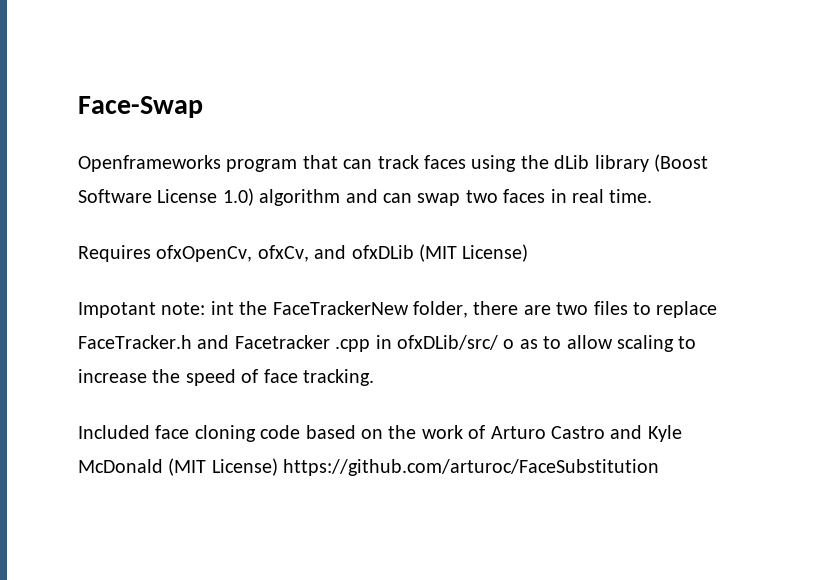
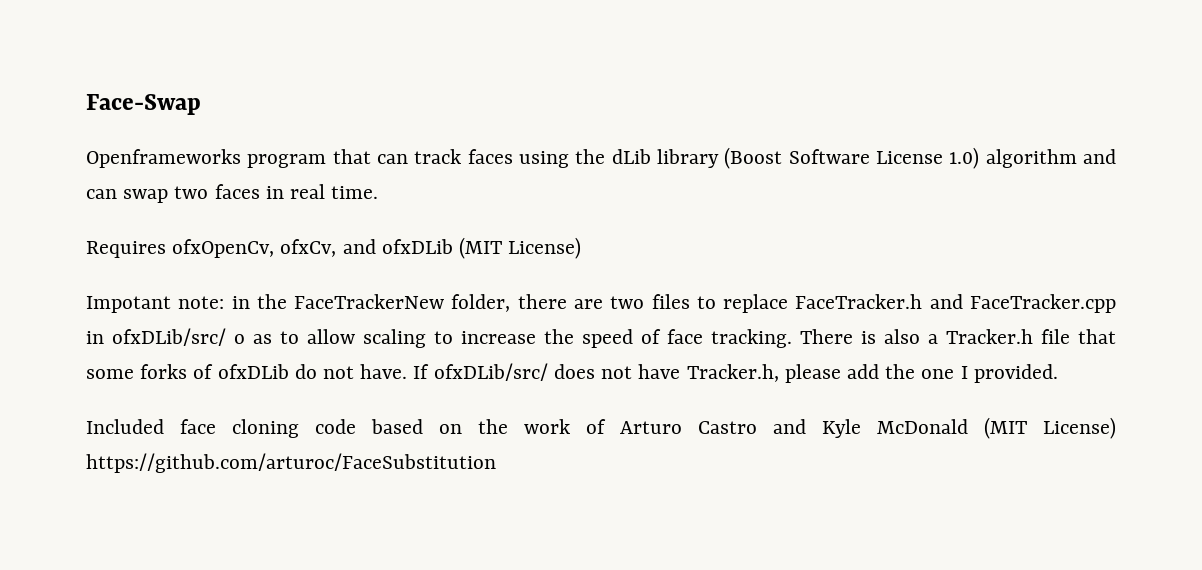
- Impotant note: int the FaceTrackerNew folder, there are two files to replace FaceTracker.h and Facetracker .cpp in ofxDLib/src/ o as to allow scaling to increase the speed of face tracking.
+ Impotant note: in the FaceTrackerNew folder, there are two files to replace FaceTracker.h and FaceTracker.cpp in ofxDLib/src/ o as to allow scaling to increase the speed of face tracking. There is also a Tracker.h file that some forks of ofxDLib do not have. If ofxDLib/src/ does not have Tracker.h, please add the one I provided.

